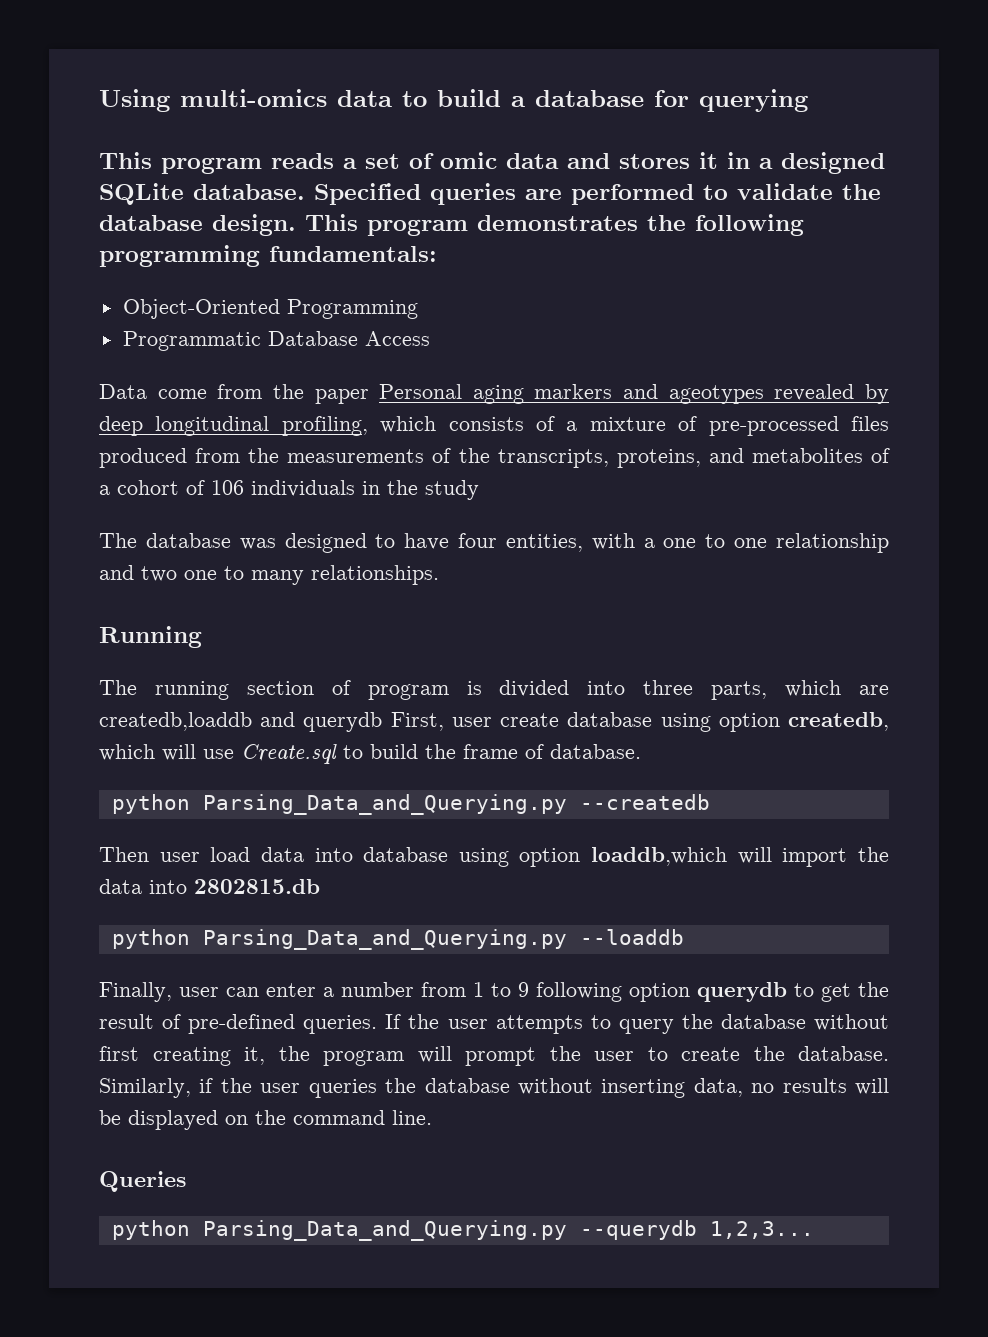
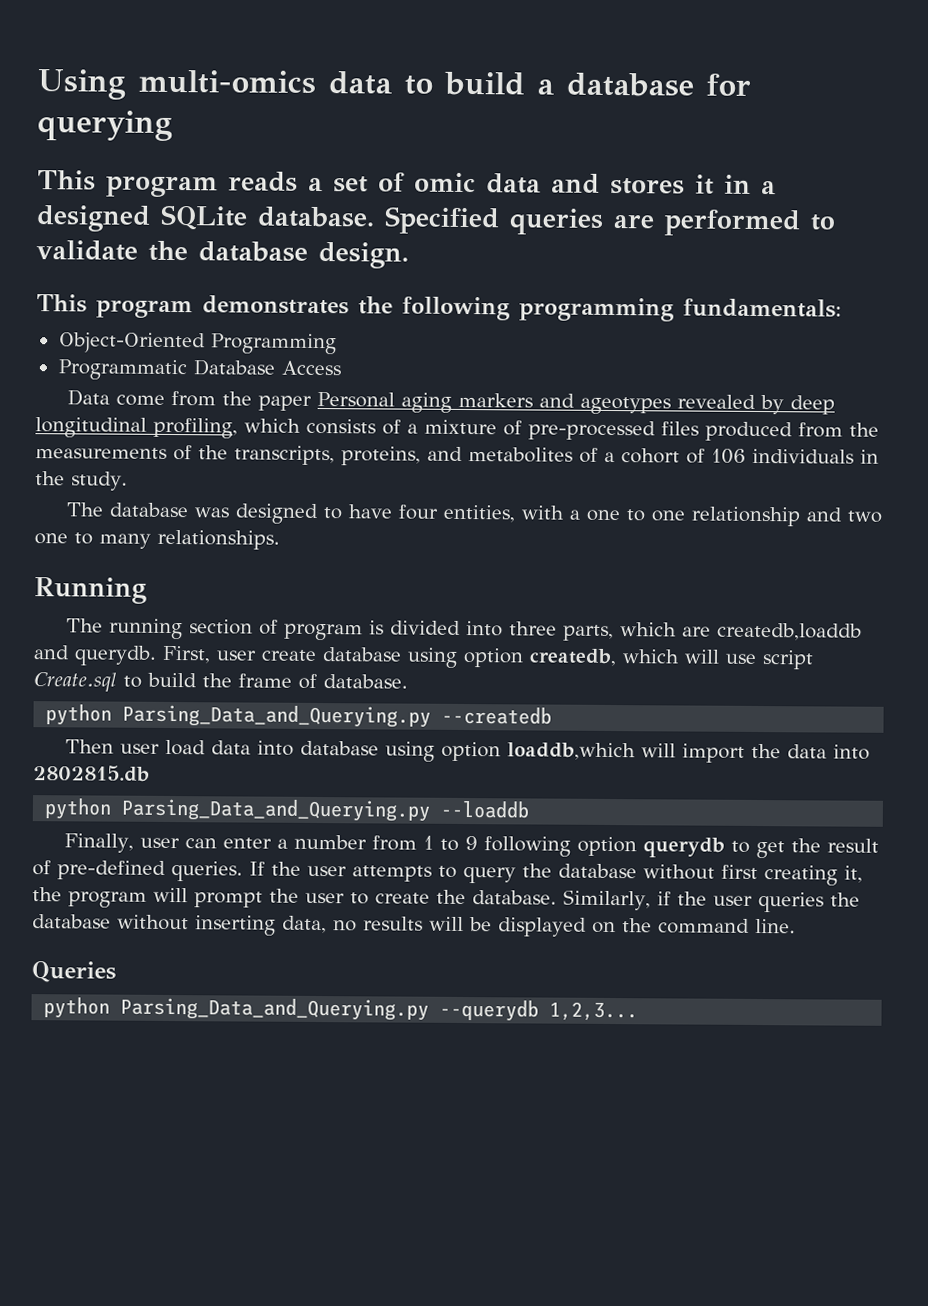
- Specified queries are performed to validate the database design. This program demonstrates the following programming fundamentals:
+ Specified queries are performed to validate the database design.
+ This program demonstrates the following programming fundamentals:
- Data come from the paper Personal aging markers and ageotypes revealed by deep longitudinal profiling, which consists of a mixture of pre-processed files produced from the measurements of the transcripts, proteins, and metabolites of a cohort of 106 individuals in the study
+ Data come from the paper Personal aging markers and ageotypes revealed by deep longitudinal profiling, which consists of a mixture of pre-processed files produced from the measurements of the transcripts, proteins, and metabolites of a cohort of 106 individuals in the study.
- The running section of program is divided into three parts, which are createdb,loaddb and querydb First, user create database using option createdb, which will use Create.sql to build the frame of database.
+ The running section of program is divided into three parts, which are createdb,loaddb and querydb. First, user create database using option createdb, which will use script Create.sql to build the frame of database.

